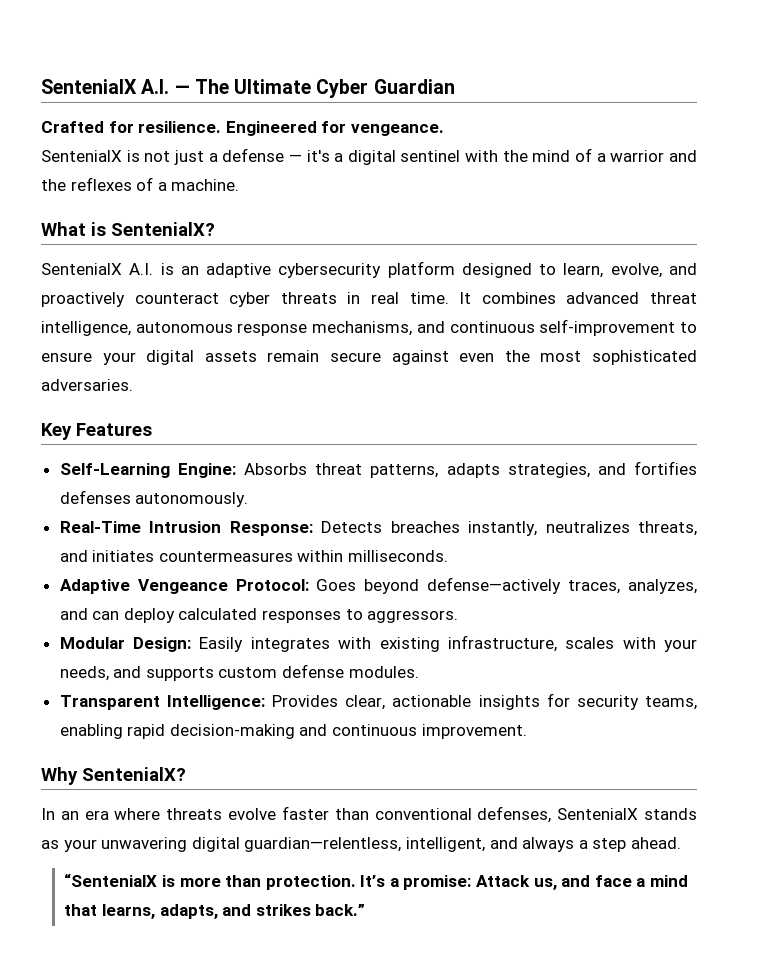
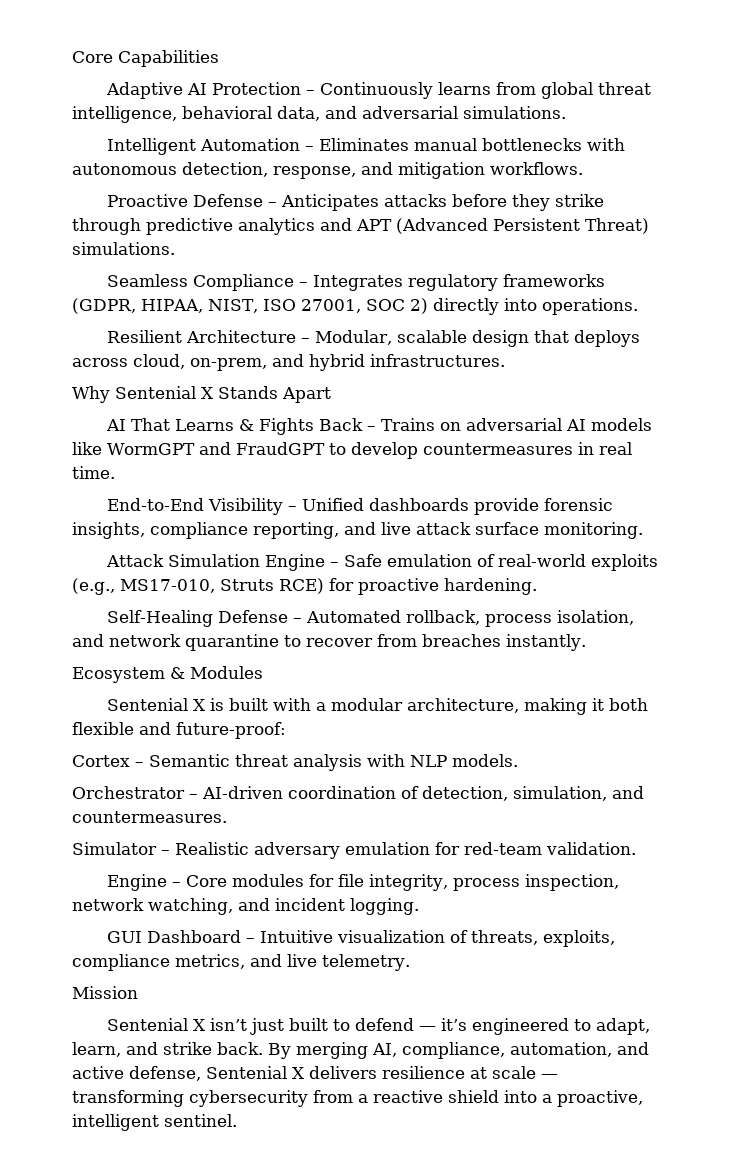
- SentenialX A.I. — The Ultimate Cyber Guardian
- Crafted for resilience. Engineered for vengeance.
- SentenialX is not just a defense — it's a digital sentinel with the mind of a warrior and the reflexes of a machine.
- What is SentenialX?
- SentenialX A.I. is an adaptive cybersecurity platform designed to learn, evolve, and proactively counteract cyber threats in real time. It combines advanced threat intelligence, autonomous response mechanisms, and continuous self-improvement to ensure your digital assets remain secure against even the most sophisticated adversaries.
- Key Features
- Self-Learning Engine: Absorbs threat patterns, adapts strategies, and fortifies defenses autonomously.
- Real-Time Intrusion Response: Detects breaches instantly, neutralizes threats, and initiates countermeasures within milliseconds.
- Adaptive Vengeance Protocol: Goes beyond defense—actively traces, analyzes, and can deploy calculated responses to aggressors.
- Modular Design: Easily integrates with existing infrastructure, scales with your needs, and supports custom defense modules.
- Transparent Intelligence: Provides clear, actionable insights for security teams, enabling rapid decision-making and continuous improvement.
- Why SentenialX?
- In an era where threats evolve faster than conventional defenses, SentenialX stands as your unwavering digital guardian—relentless, intelligent, and always a step ahead.
- “SentenialX is more than protection. It’s a promise: Attack us, and face a mind that learns, adapts, and strikes back.”
+ Core Capabilities
+ Adaptive AI Protection – Continuously learns from global threat intelligence, behavioral data, and adversarial simulations.
+ Intelligent Automation – Eliminates manual bottlenecks with autonomous detection, response, and mitigation workflows.
+ Proactive Defense – Anticipates attacks before they strike through predictive analytics and APT (Advanced Persistent Threat) simulations.
+ Seamless Compliance – Integrates regulatory frameworks (GDPR, HIPAA, NIST, ISO 27001, SOC 2) directly into operations.
+ Resilient Architecture – Modular, scalable design that deploys across cloud, on-prem, and hybrid infrastructures.
+ Why Sentenial X Stands Apart
+ AI That Learns & Fights Back – Trains on adversarial AI models like WormGPT and FraudGPT to develop countermeasures in real time.
+ End-to-End Visibility – Unified dashboards provide forensic insights, compliance reporting, and live attack surface monitoring.
+ Attack Simulation Engine – Safe emulation of real-world exploits (e.g., MS17-010, Struts RCE) for proactive hardening.
+ Self-Healing Defense – Automated rollback, process isolation, and network quarantine to recover from breaches instantly.
+ Ecosystem & Modules
+ Sentenial X is built with a modular architecture, making it both flexible and future-proof:
+ Cortex – Semantic threat analysis with NLP models.
+ Orchestrator – AI-driven coordination of detection, simulation, and countermeasures.
+ Simulator – Realistic adversary emulation for red-team validation.
+ Engine – Core modules for file integrity, process inspection, network watching, and incident logging.
+ GUI Dashboard – Intuitive visualization of threats, exploits, compliance metrics, and live telemetry.
+ Mission
+ Sentenial X isn’t just built to defend — it’s engineered to adapt, learn, and strike back. By merging AI, compliance, automation, and active defense, Sentenial X delivers resilience at scale — transforming cybersecurity from a reactive shield into a proactive, intelligent sentinel.

